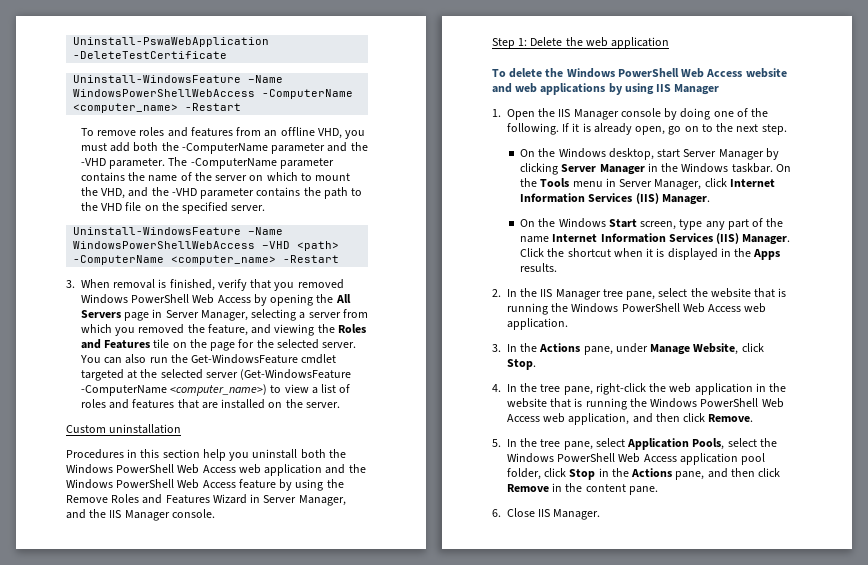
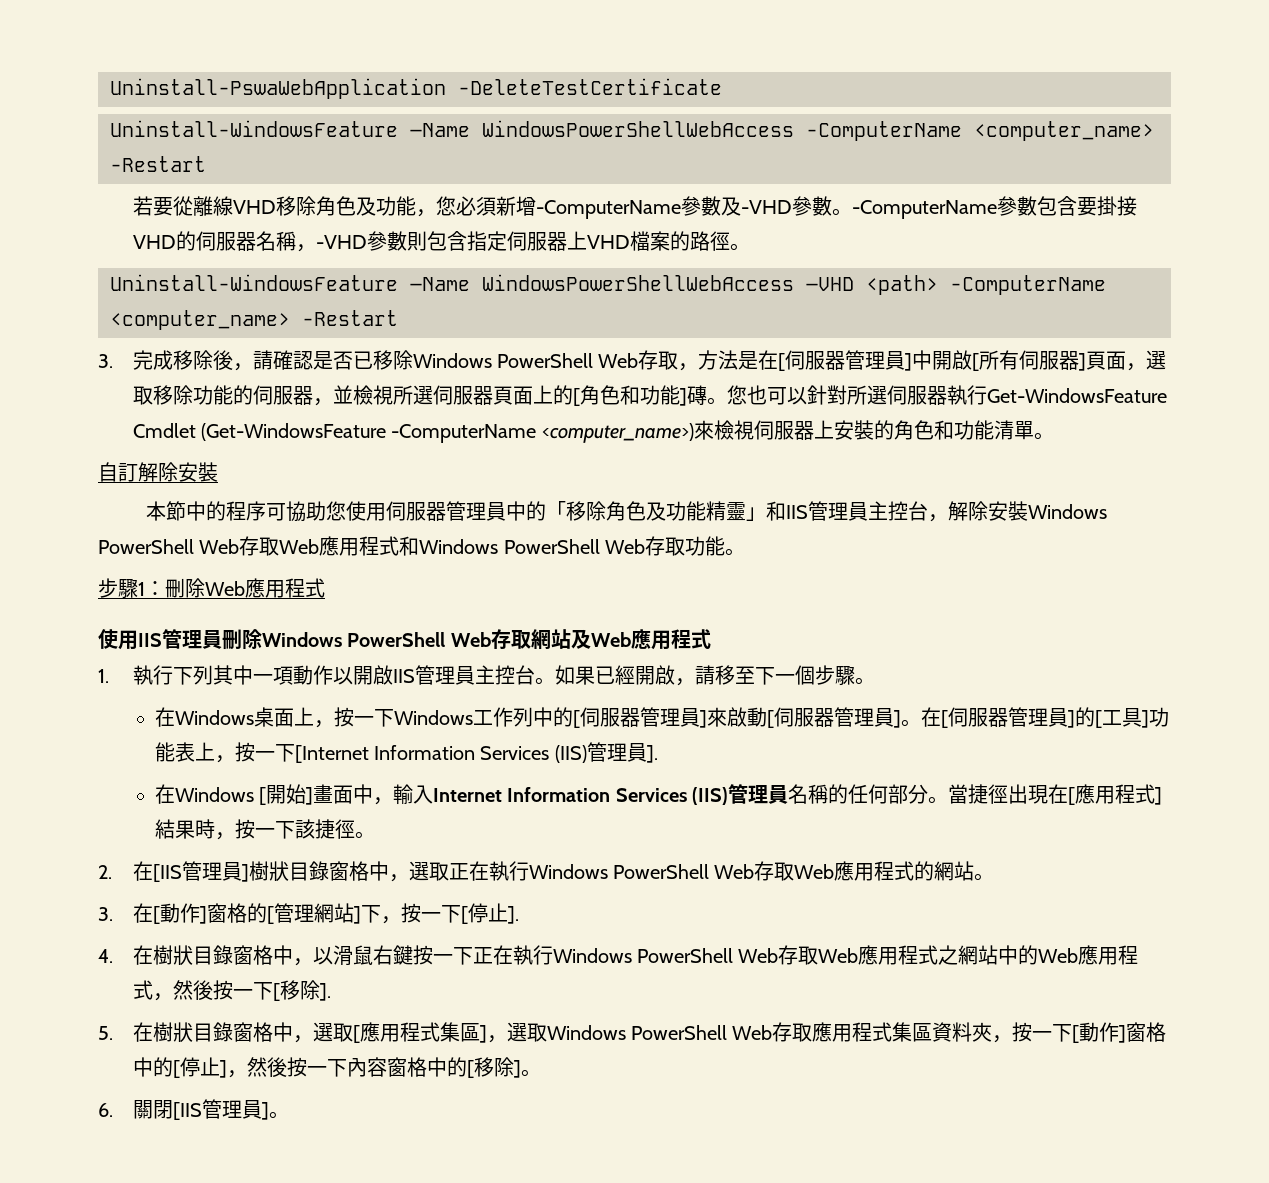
- To remove roles and features from an offline VHD, you must add both the -ComputerName parameter and the -VHD parameter. The -ComputerName parameter contains the name of the server on which to mount the VHD, and the -VHD parameter contains the path to the VHD file on the specified server.
+ 若要從離線VHD移除角色及功能，您必須新增-ComputerName參數及-VHD參數。-ComputerName參數包含要掛接VHD的伺服器名稱，-VHD參數則包含指定伺服器上VHD檔案的路徑。
- 3. When removal is finished, verify that you removed Windows PowerShell Web Access by opening the All Servers page in Server Manager, selecting a server from which you removed the feature, and viewing the Roles and Features tile on the page for the selected server. You can also run the Get-WindowsFeature cmdlet targeted at the selected server (Get-WindowsFeature -ComputerName <computer_name>) to view a list of roles and features that are installed on the server.
- Custom uninstallation
- Procedures in this section help you uninstall both the Windows PowerShell Web Access web application and the Windows PowerShell Web Access feature by using the Remove Roles and Features Wizard in Server Manager, and the IIS Manager console.
- Step 1: Delete the web application
- To delete the Windows PowerShell Web Access website and web applications by using IIS Manager
- 1. Open the IIS Manager console by doing one of the following. If it is already open, go on to the next step.
- On the Windows desktop, start Server Manager by clicking Server Manager in the Windows taskbar. On the Tools menu in Server Manager, click Internet Information Services (IIS) Manager.
- On the Windows Start screen, type any part of the name Internet Information Services (IIS) Manager. Click the shortcut when it is displayed in the Apps results.
- 2. In the IIS Manager tree pane, select the website that is running the Windows PowerShell Web Access web application.
- 3. In the Actions pane, under Manage Website, click Stop.
- 4. In the tree pane, right-click the web application in the website that is running the Windows PowerShell Web Access web application, and then click Remove.
- 5. In the tree pane, select Application Pools, select the Windows PowerShell Web Access application pool folder, click Stop in the Actions pane, and then click Remove in the content pane.
- 6. Close IIS Manager.
+ 3.完成移除後，請確認是否已移除Windows PowerShell Web存取，方法是在[伺服器管理員]中開啟[所有伺服器]頁面，選取移除功能的伺服器，並檢視所選伺服器頁面上的[角色和功能]磚。您也可以針對所選伺服器執行Get-WindowsFeature Cmdlet (Get-WindowsFeature -ComputerName <computer_name>)來檢視伺服器上安裝的角色和功能清單。
+ 自訂解除安裝
+ 本節中的程序可協助您使用伺服器管理員中的「移除角色及功能精靈」和IIS管理員主控台，解除安裝Windows PowerShell Web存取Web應用程式和Windows PowerShell Web存取功能。
+ 步驟1：刪除Web應用程式
+ 使用IIS管理員刪除Windows PowerShell Web存取網站及Web應用程式
+ 1.執行下列其中一項動作以開啟IIS管理員主控台。如果已經開啟，請移至下一個步驟。
+ 在Windows桌面上，按一下Windows工作列中的[伺服器管理員]來啟動[伺服器管理員]。在[伺服器管理員]的[工具]功能表上，按一下[Internet Information Services (IIS)管理員].
+ 在Windows [開始]畫面中，輸入Internet Information Services (IIS)管理員名稱的任何部分。當捷徑出現在[應用程式]結果時，按一下該捷徑。
+ 2.在[IIS管理員]樹狀目錄窗格中，選取正在執行Windows PowerShell Web存取Web應用程式的網站。
+ 3.在[動作]窗格的[管理網站]下，按一下[停止].
+ 4.在樹狀目錄窗格中，以滑鼠右鍵按一下正在執行Windows PowerShell Web存取Web應用程式之網站中的Web應用程式，然後按一下[移除].
+ 5.在樹狀目錄窗格中，選取[應用程式集區]，選取Windows PowerShell Web存取應用程式集區資料夾，按一下[動作]窗格中的[停止]，然後按一下內容窗格中的[移除]。
+ 6.關閉[IIS管理員]。

